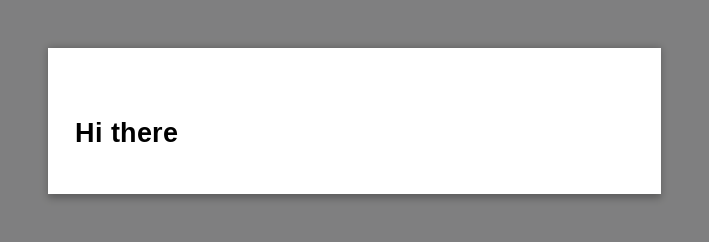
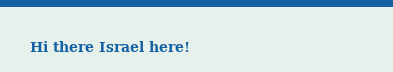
- Hi there
+ Hi there Israel here!

